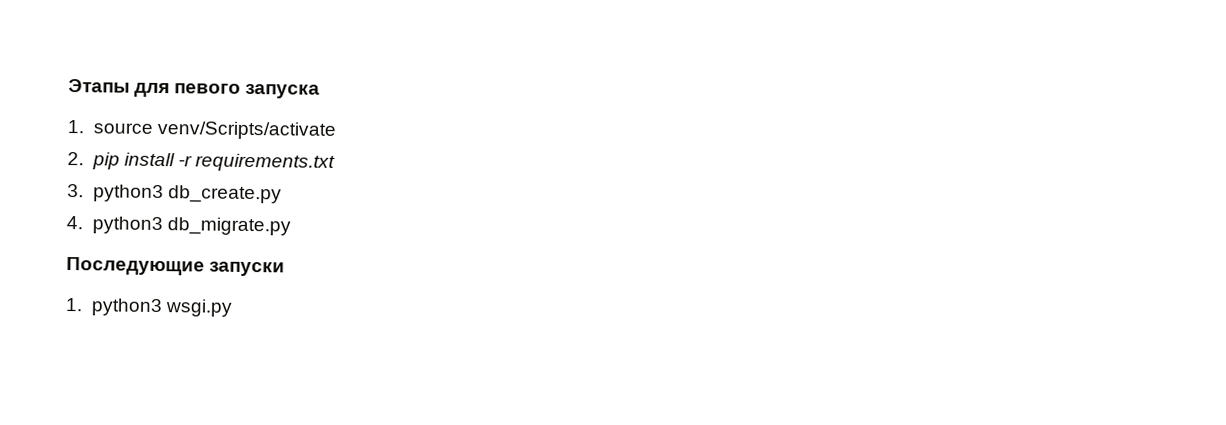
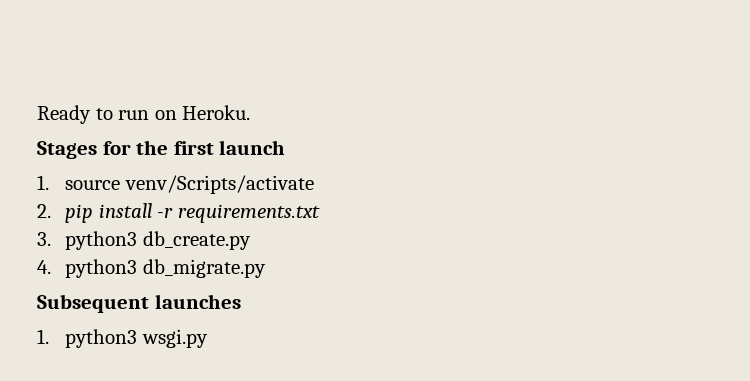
- Этапы для певого запуска
+ Ready to run on Heroku.
+ Stages for the first launch
- Последующие запуски
+ Subsequent launches

